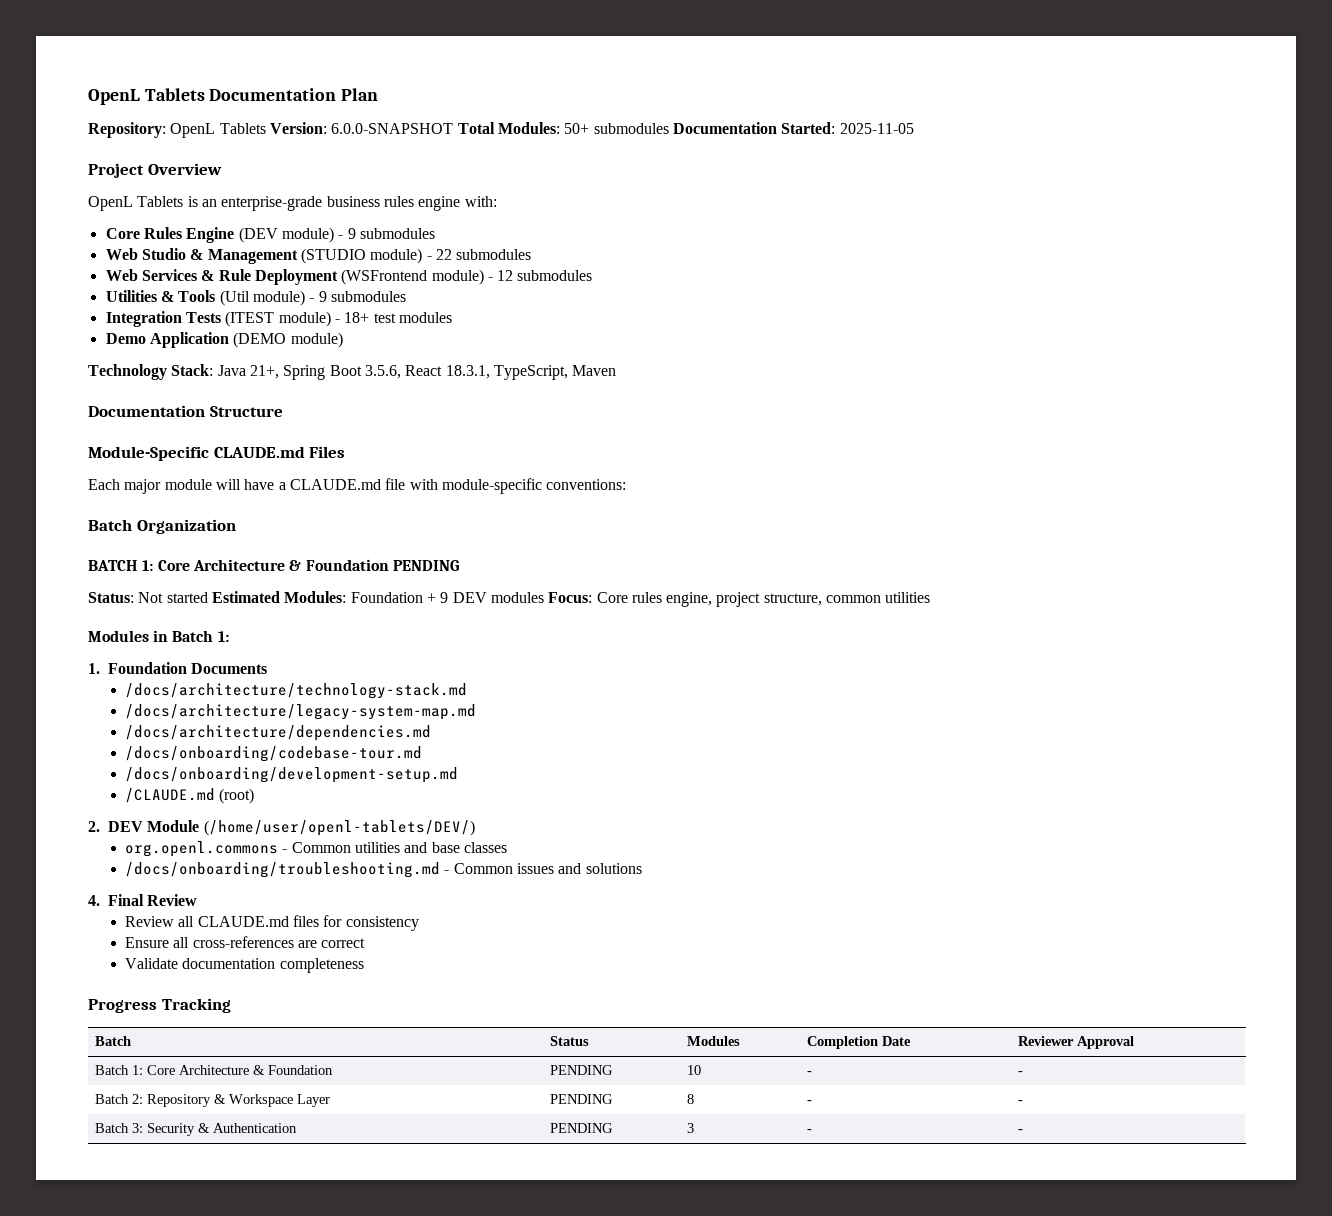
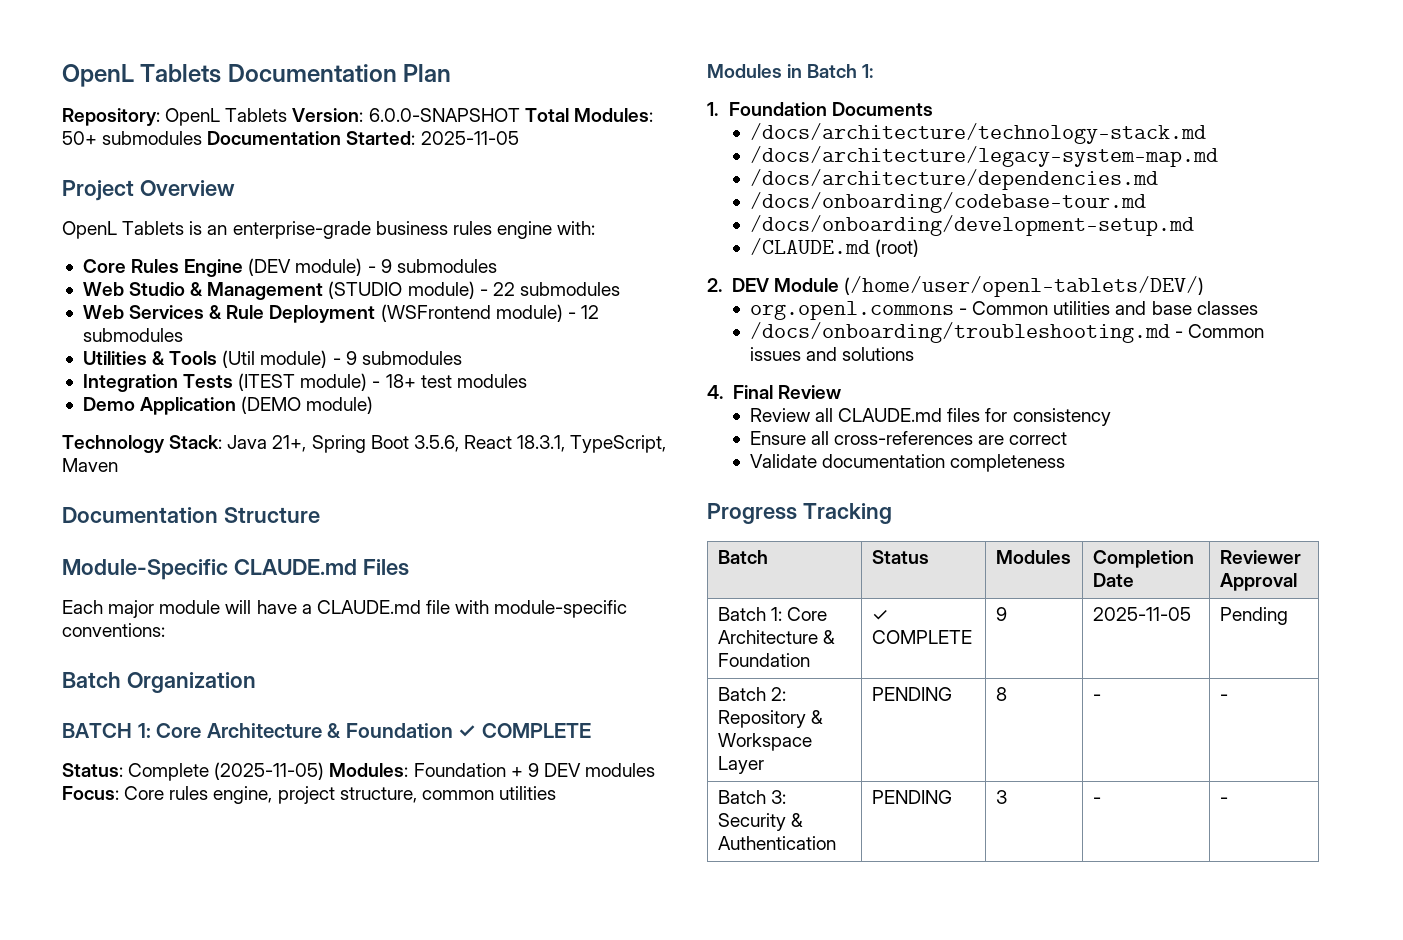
- BATCH 1: Core Architecture & Foundation PENDING
+ BATCH 1: Core Architecture & Foundation ✓ COMPLETE
- Status: Not started Estimated Modules: Foundation + 9 DEV modules Focus: Core rules engine, project structure, common utilities
+ Status: Complete (2025-11-05) Modules: Foundation + 9 DEV modules Focus: Core rules engine, project structure, common utilities
- Batch 1: Core Architecture & Foundation | PENDING | 10 | - | -
+ Batch 1: Core Architecture & Foundation | ✓ COMPLETE | 9 | 2025-11-05 | Pending

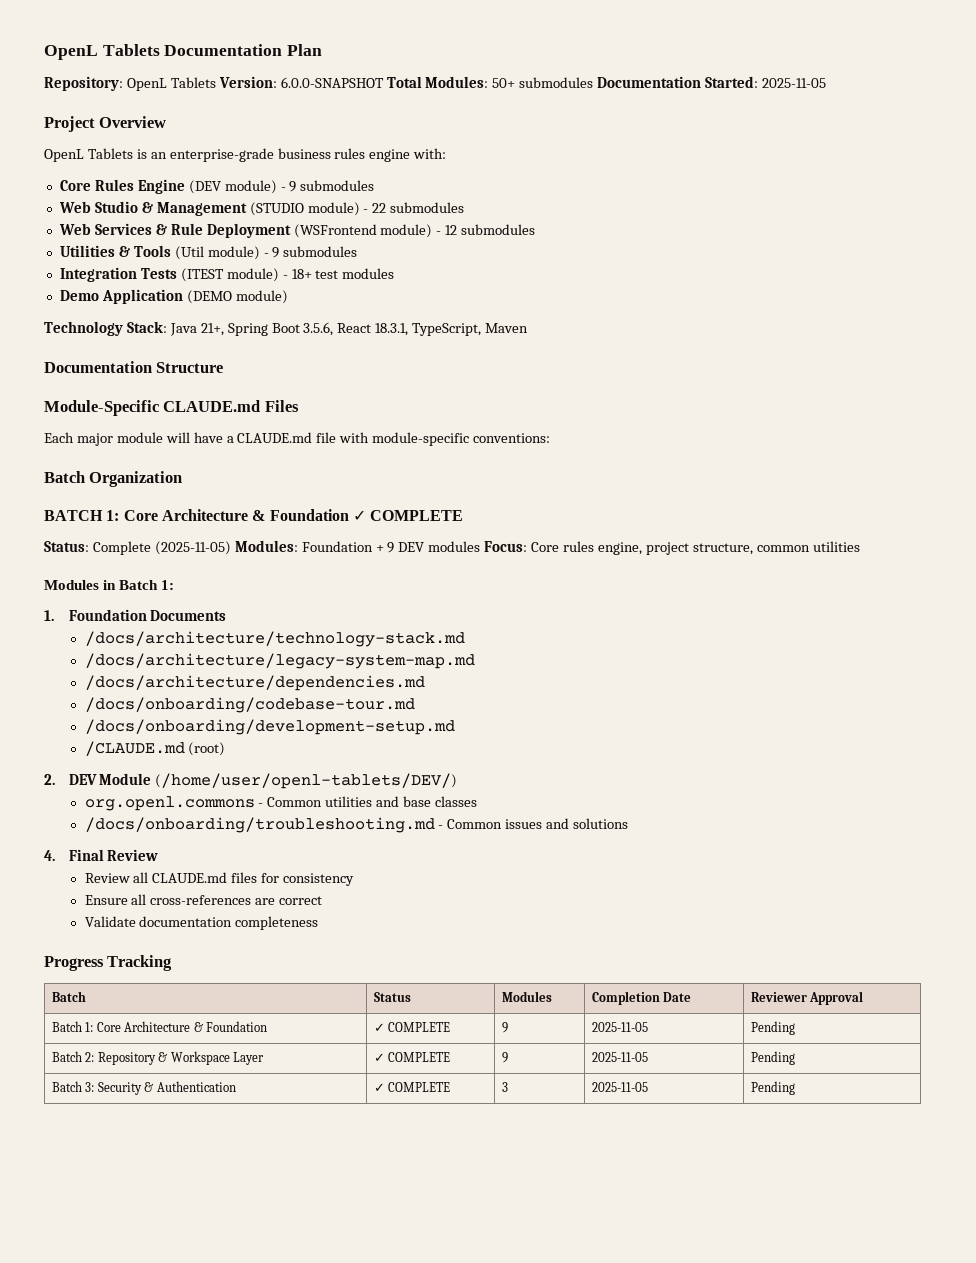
- Batch 2: Repository & Workspace Layer | PENDING | 8 | - | -
+ Batch 2: Repository & Workspace Layer | ✓ COMPLETE | 9 | 2025-11-05 | Pending
- Batch 3: Security & Authentication | PENDING | 3 | - | -
+ Batch 3: Security & Authentication | ✓ COMPLETE | 3 | 2025-11-05 | Pending

